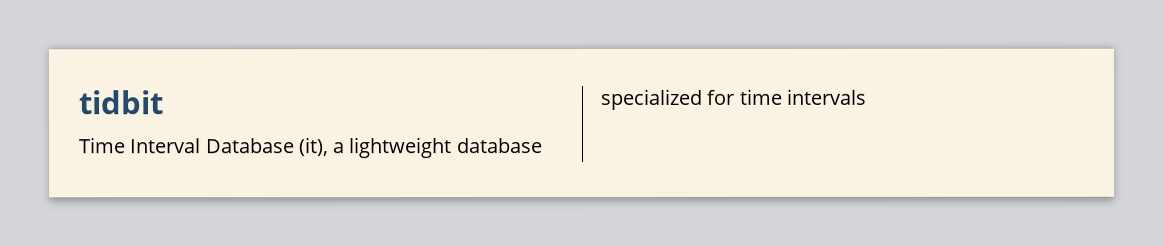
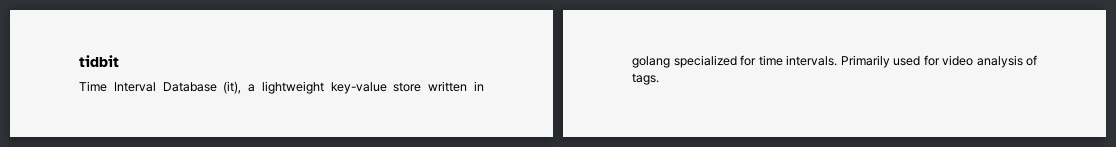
- Time Interval Database (it), a lightweight database specialized for time intervals
+ Time Interval Database (it), a lightweight key-value store written in golang specialized for time intervals. Primarily used for video analysis of tags.

